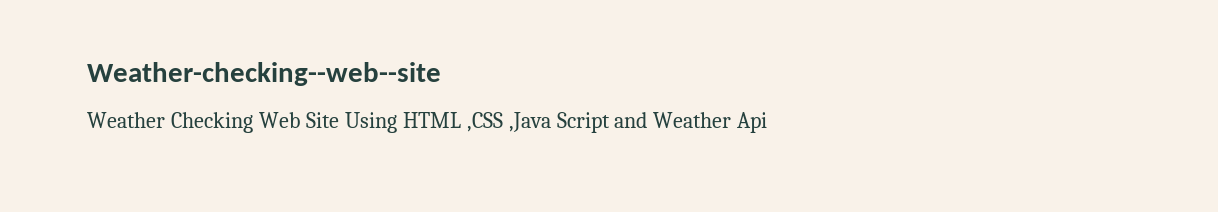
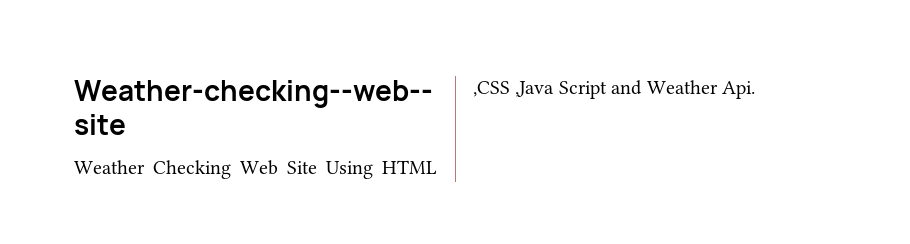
- Weather Checking Web Site Using HTML ,CSS ,Java Script and Weather Api
+ Weather Checking Web Site Using HTML ,CSS ,Java Script and Weather Api.

